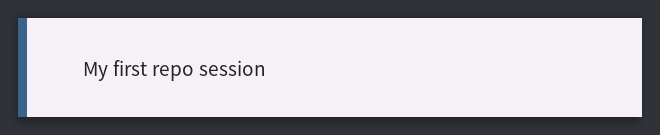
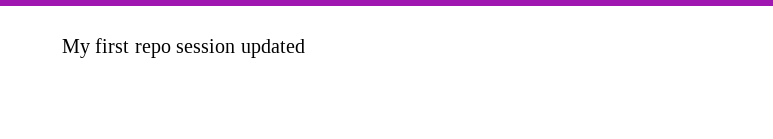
- My first repo session
+ My first repo session updated

